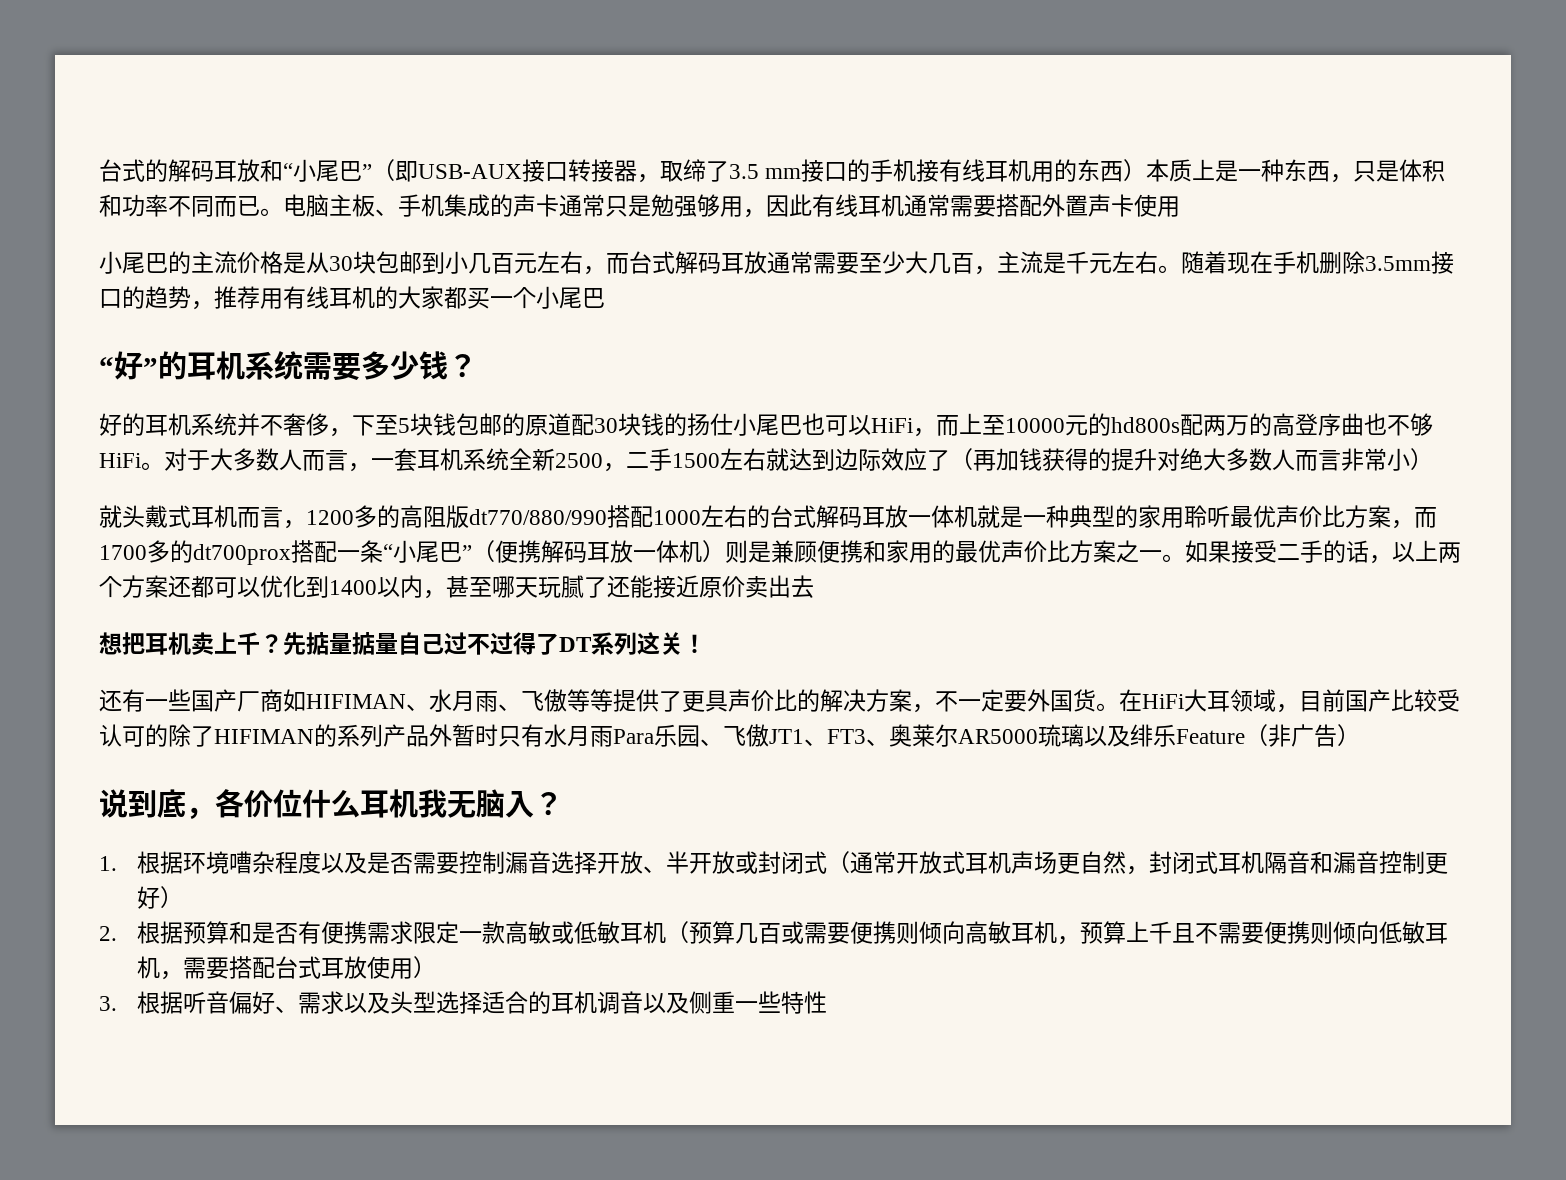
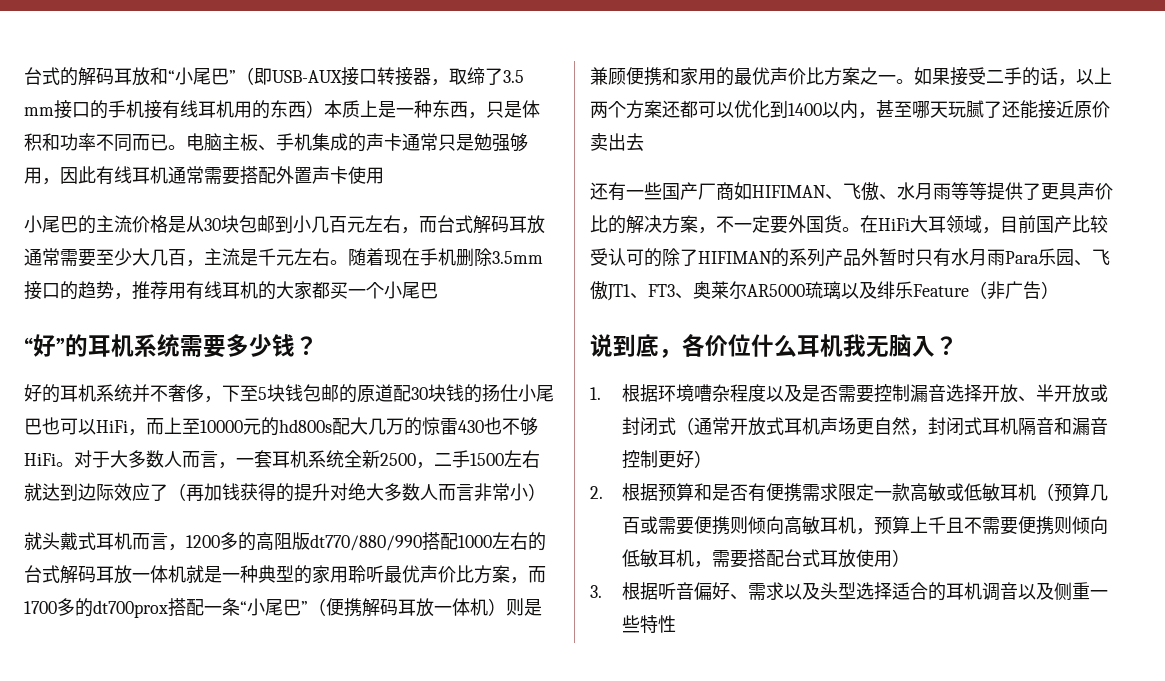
- 好的耳机系统并不奢侈，下至5块钱包邮的原道配30块钱的扬仕小尾巴也可以HiFi，而上至10000元的hd800s配两万的高登序曲也不够HiFi。
+ 好的耳机系统并不奢侈，下至5块钱包邮的原道配30块钱的扬仕小尾巴也可以HiFi，而上至10000元的hd800s配大几万的惊雷430也不够HiFi。
- 想把耳机卖上千？先掂量掂量自己过不过得了DT系列这关！
- 还有一些国产厂商如HIFIMAN、水月雨、飞傲等等提供了更具声价比的解决方案，不一定要外国货。
+ 还有一些国产厂商如HIFIMAN、飞傲、水月雨等等提供了更具声价比的解决方案，不一定要外国货。

